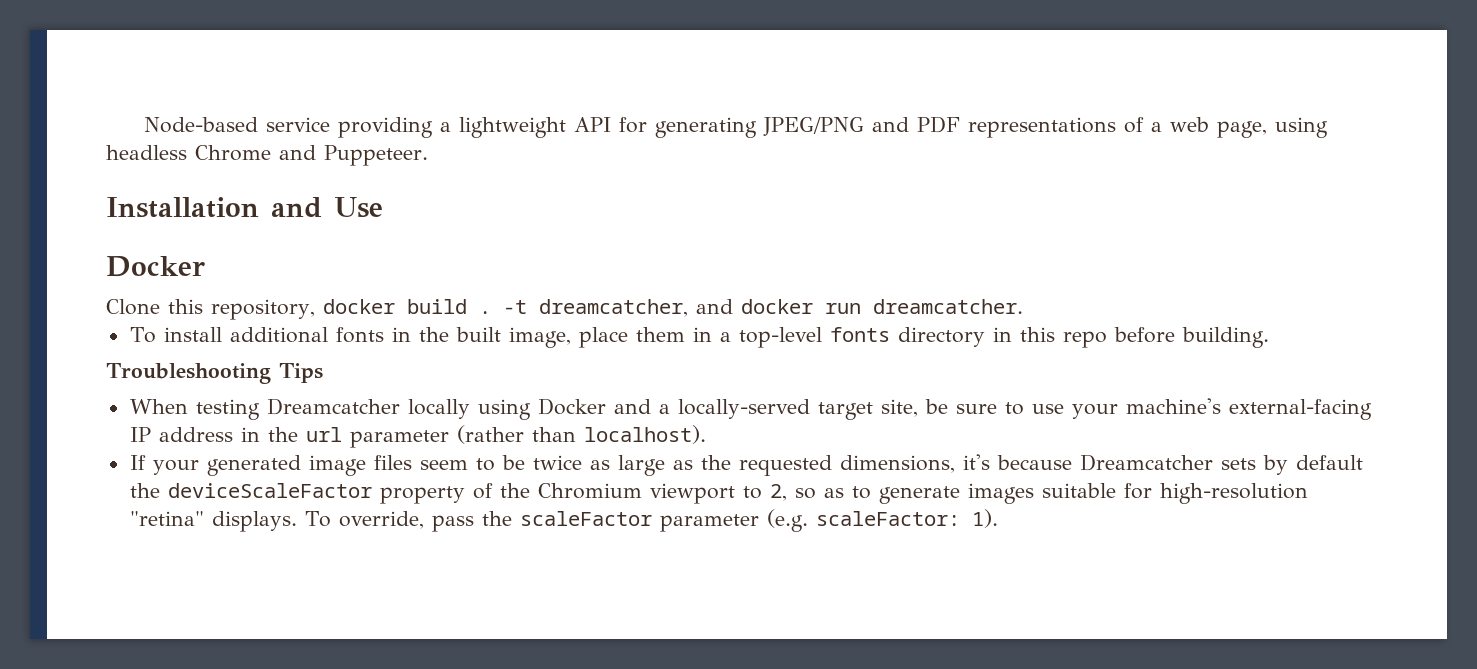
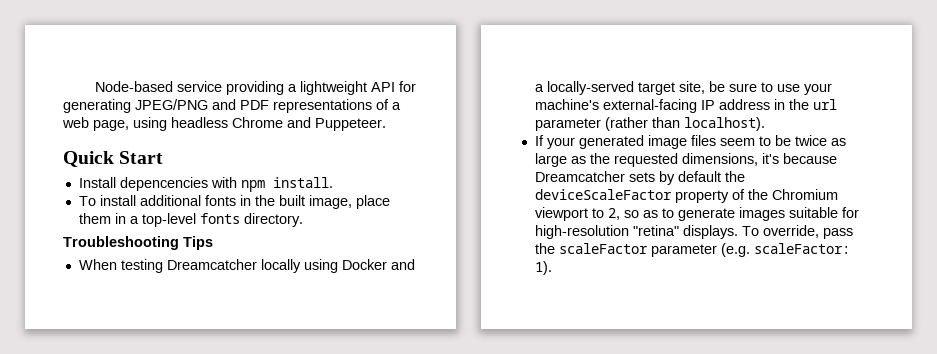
- Installation and Use
- Docker
- Clone this repository, docker build . -t dreamcatcher, and docker run dreamcatcher.
+ Quick Start
+ Install depencencies with npm install.
- To install additional fonts in the built image, place them in a top-level fonts directory in this repo before building.
+ To install additional fonts in the built image, place them in a top-level fonts directory.

